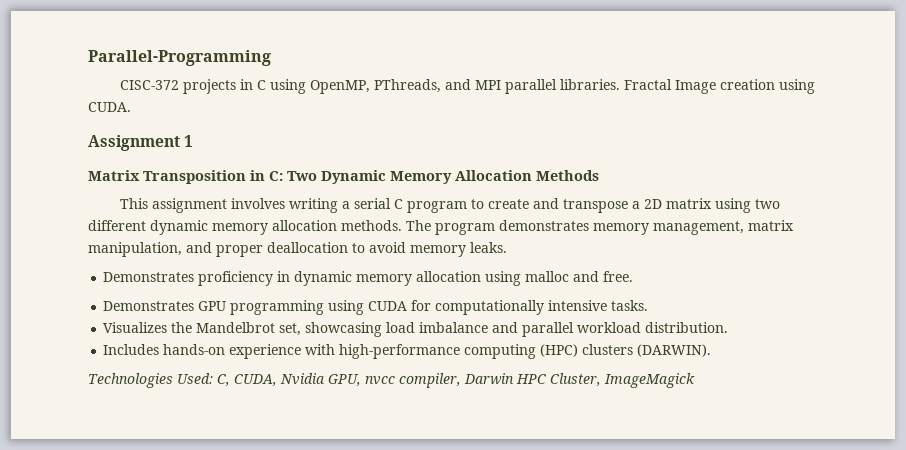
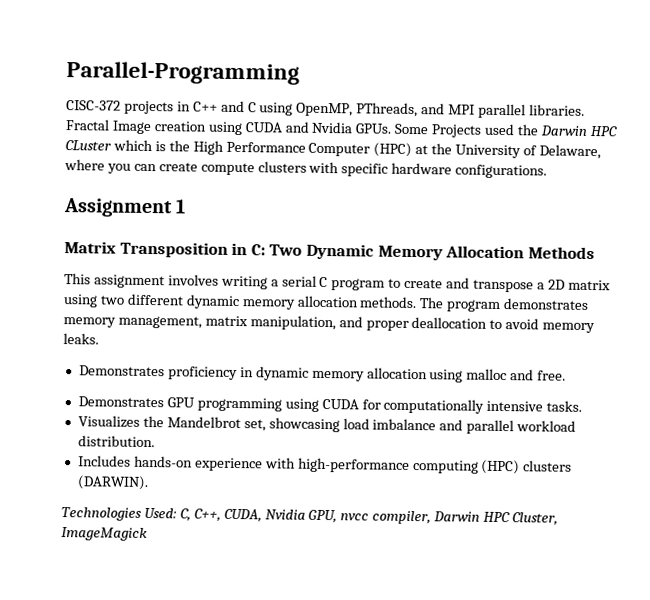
- CISC-372 projects in C using OpenMP, PThreads, and MPI parallel libraries.
+ CISC-372 projects in C++ and C using OpenMP, PThreads, and MPI parallel libraries.
- Fractal Image creation using CUDA.
+ Fractal Image creation using CUDA and Nvidia GPUs. Some Projects used the Darwin HPC CLuster which is the High Performance Computer (HPC) at the University of Delaware, where you can create compute clusters with specific hardware configurations.
- Technologies Used: C, CUDA, Nvidia GPU, nvcc compiler, Darwin HPC Cluster, ImageMagick
+ Technologies Used: C, C++, CUDA, Nvidia GPU, nvcc compiler, Darwin HPC Cluster, ImageMagick

